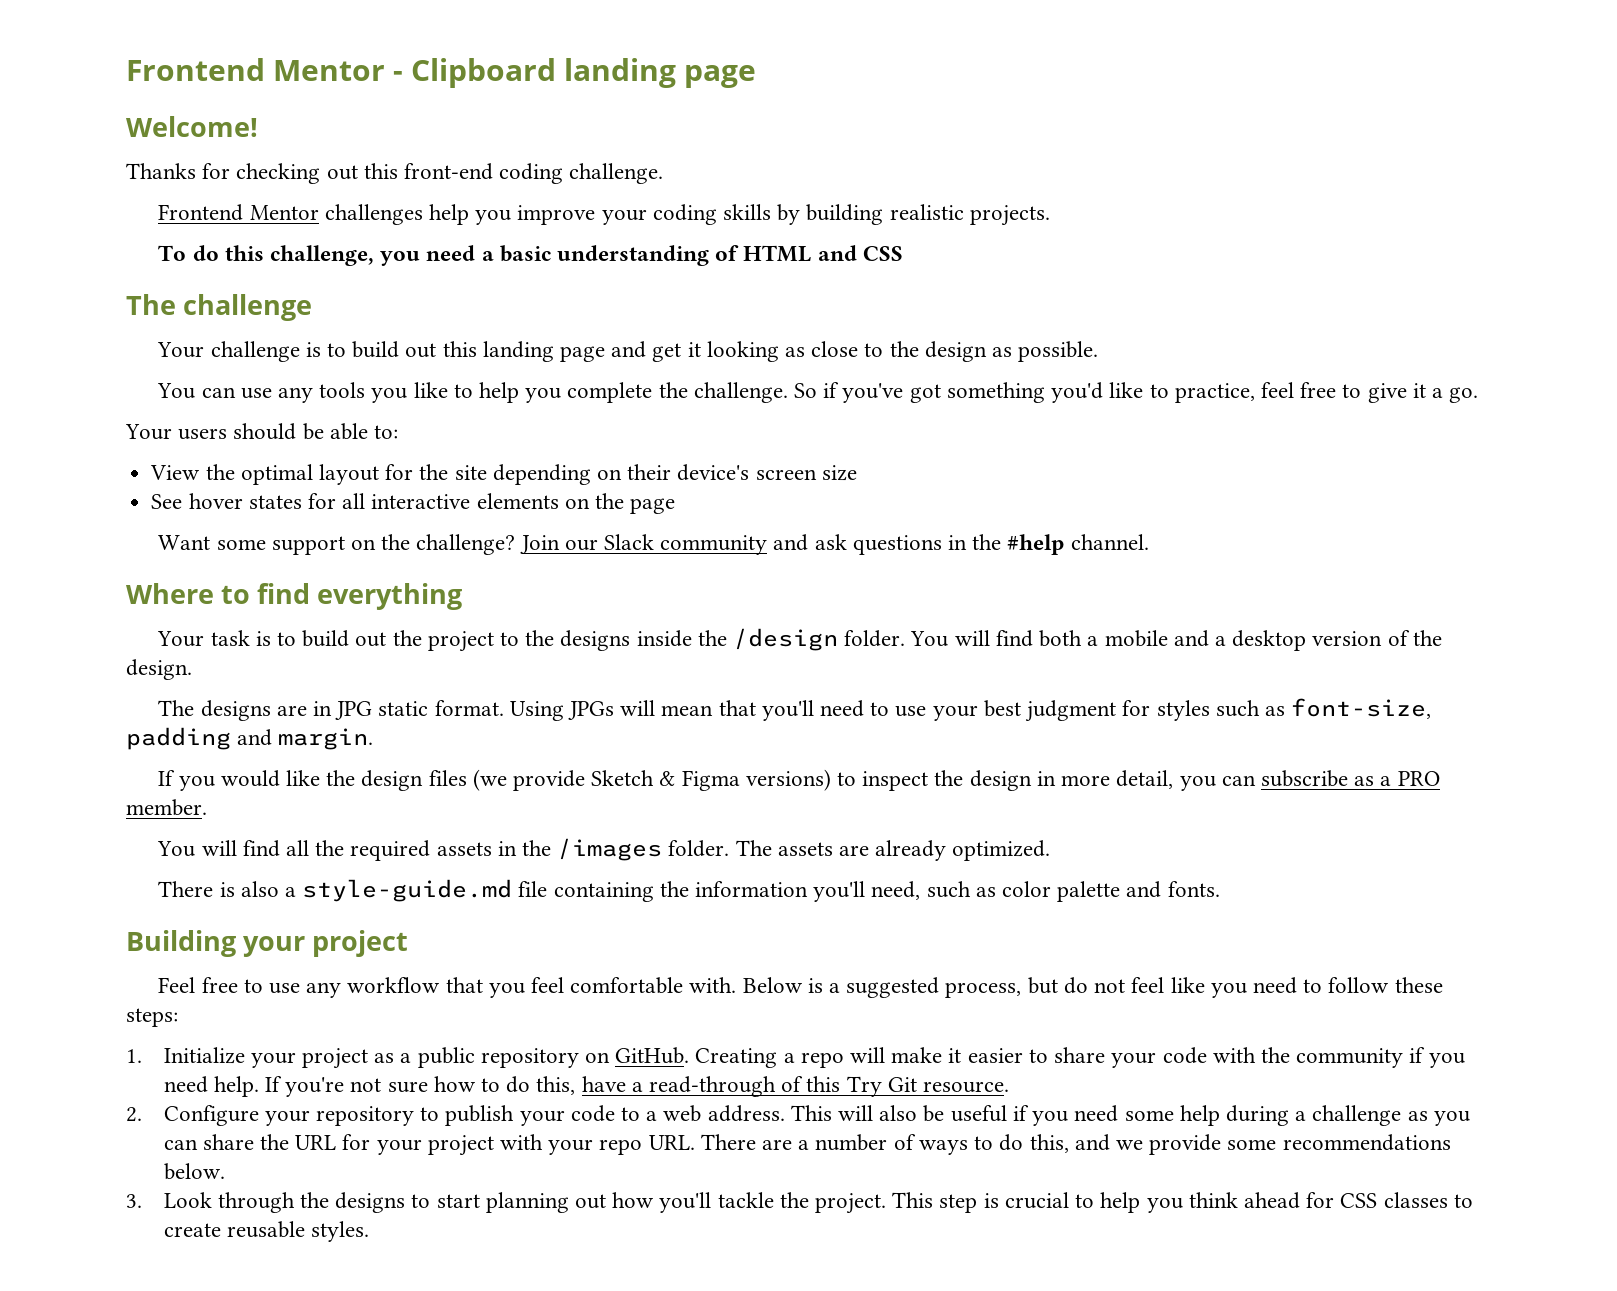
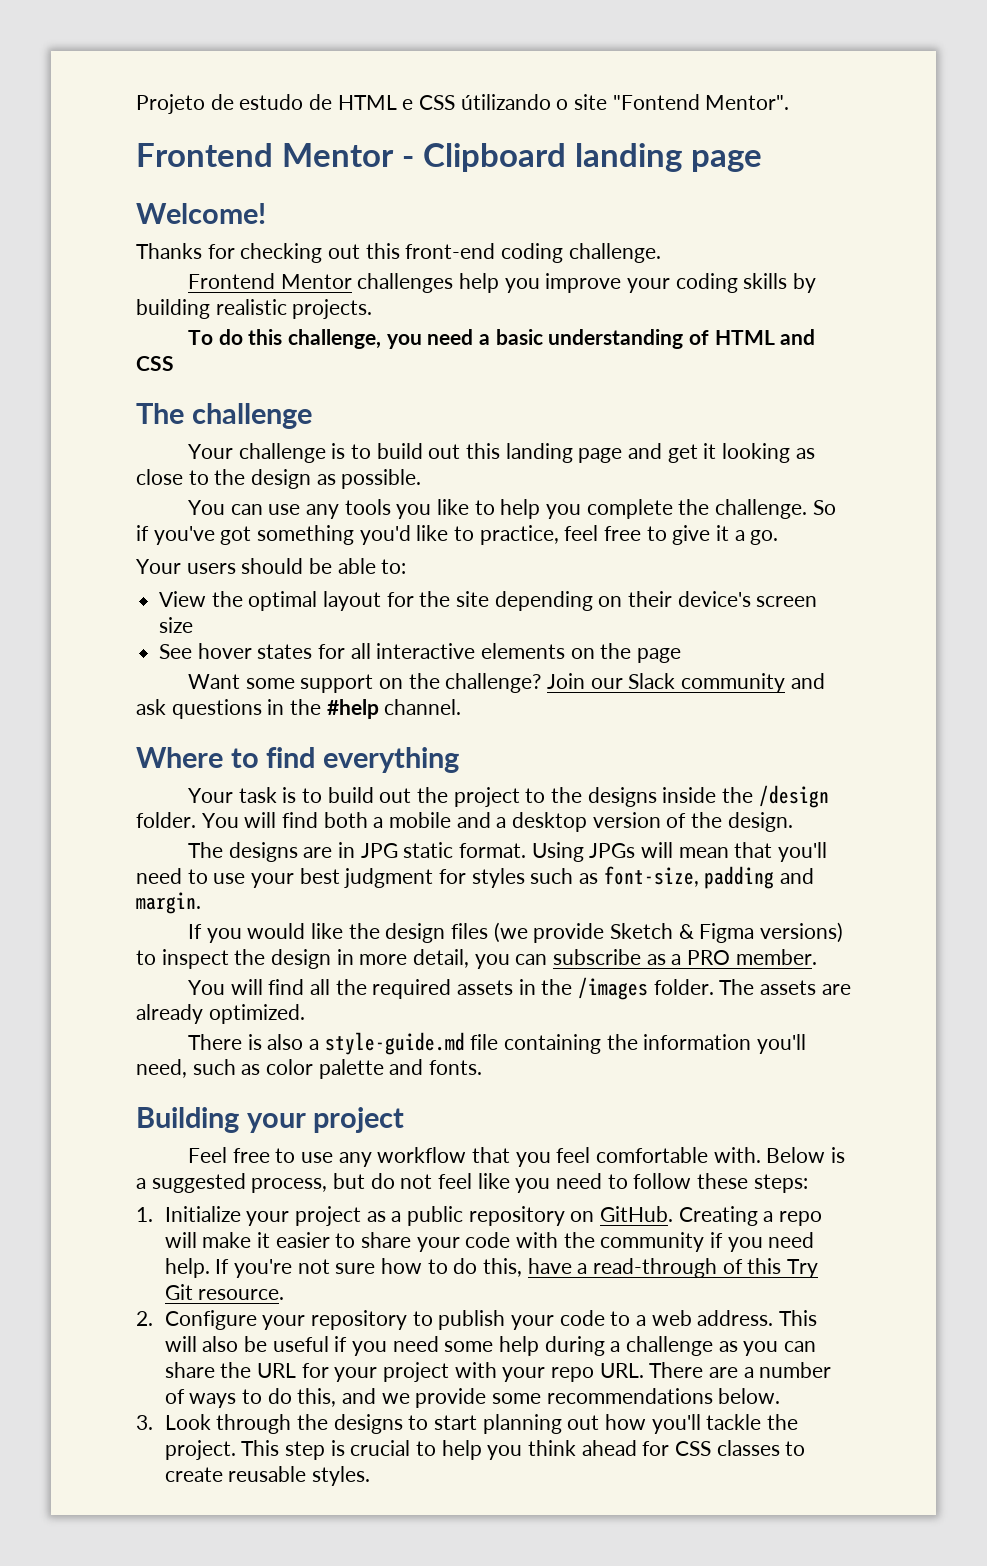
+ Projeto de estudo de HTML e CSS útilizando o site "Fontend Mentor".

